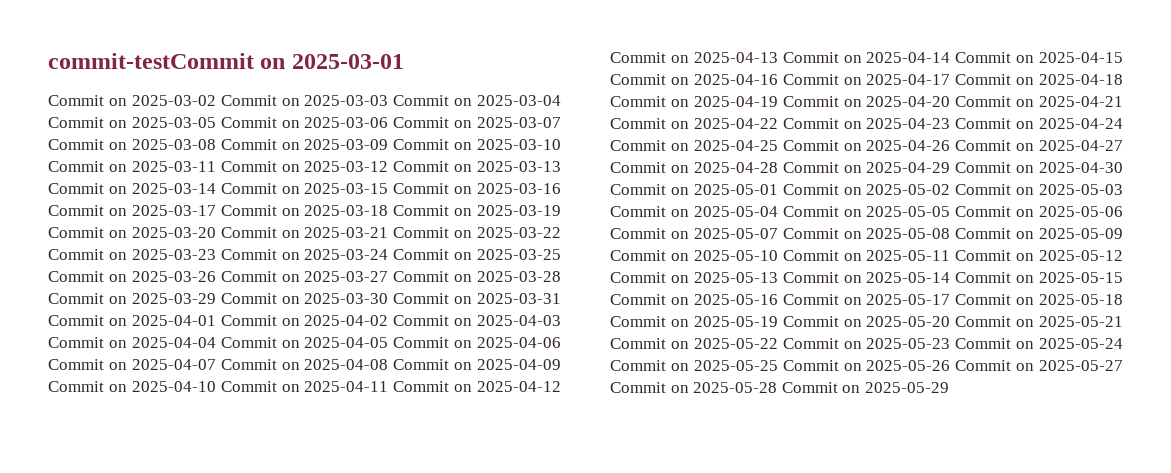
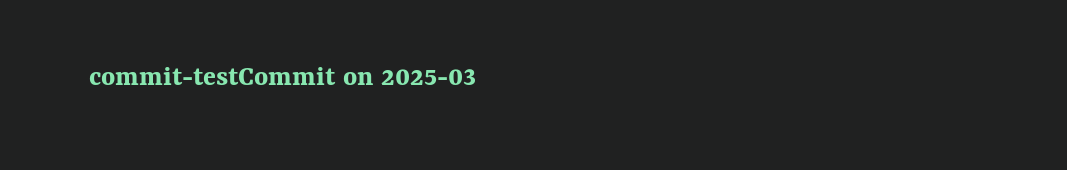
- commit-testCommit on 2025-03-01
- Commit on 2025-03-02 Commit on 2025-03-03 Commit on 2025-03-04 Commit on 2025-03-05 Commit on 2025-03-06 Commit on 2025-03-07 Commit on 2025-03-08 Commit on 2025-03-09 Commit on 2025-03-10 Commit on 2025-03-11 Commit on 2025-03-12 Commit on 2025-03-13 Commit on 2025-03-14 Commit on 2025-03-15 Commit on 2025-03-16 Commit on 2025-03-17 Commit on 2025-03-18 Commit on 2025-03-19 Commit on 2025-03-20 Commit on 2025-03-21 Commit on 2025-03-22 Commit on 2025-03-23 Commit on 2025-03-24 Commit on 2025-03-25 Commit on 2025-03-26 Commit on 2025-03-27 Commit on 2025-03-28 Commit on 2025-03-29 Commit on 2025-03-30 Commit on 2025-03-31 Commit on 2025-04-01 Commit on 2025-04-02 Commit on 2025-04-03 Commit on 2025-04-04 Commit on 2025-04-05 Commit on 2025-04-06 Commit on 2025-04-07 Commit on 2025-04-08 Commit on 2025-04-09 Commit on 2025-04-10 Commit on 2025-04-11 Commit on 2025-04-12 Commit on 2025-04-13 Commit on 2025-04-14 Commit on 2025-04-15 Commit on 2025-04-16 Commit on 2025-04-17 Commit on 2025-04-18 Commit on 2025-04-19 Commit on 2025-04-20 Commit on 2025-04-21 Commit on 2025-04-22 Commit on 2025-04-23 Commit on 2025-04-24 Commit on 2025-04-25 Commit on 2025-04-26 Commit on 2025-04-27 Commit on 2025-04-28 Commit on 2025-04-29 Commit on 2025-04-30 Commit on 2025-05-01 Commit on 2025-05-02 Commit on 2025-05-03 Commit on 2025-05-04 Commit on 2025-05-05 Commit on 2025-05-06 Commit on 2025-05-07 Commit on 2025-05-08 Commit on 2025-05-09 Commit on 2025-05-10 Commit on 2025-05-11 Commit on 2025-05-12 Commit on 2025-05-13 Commit on 2025-05-14 Commit on 2025-05-15 Commit on 2025-05-16 Commit on 2025-05-17 Commit on 2025-05-18 Commit on 2025-05-19 Commit on 2025-05-20 Commit on 2025-05-21 Commit on 2025-05-22 Commit on 2025-05-23 Commit on 2025-05-24 Commit on 2025-05-25 Commit on 2025-05-26 Commit on 2025-05-27 Commit on 2025-05-28 Commit on 2025-05-29
+ commit-testCommit on 2025-03

